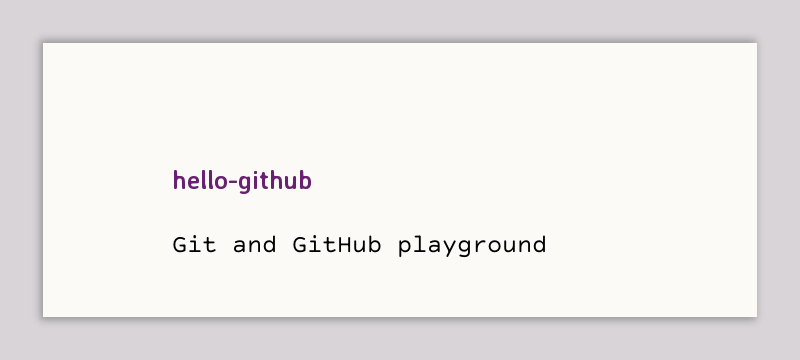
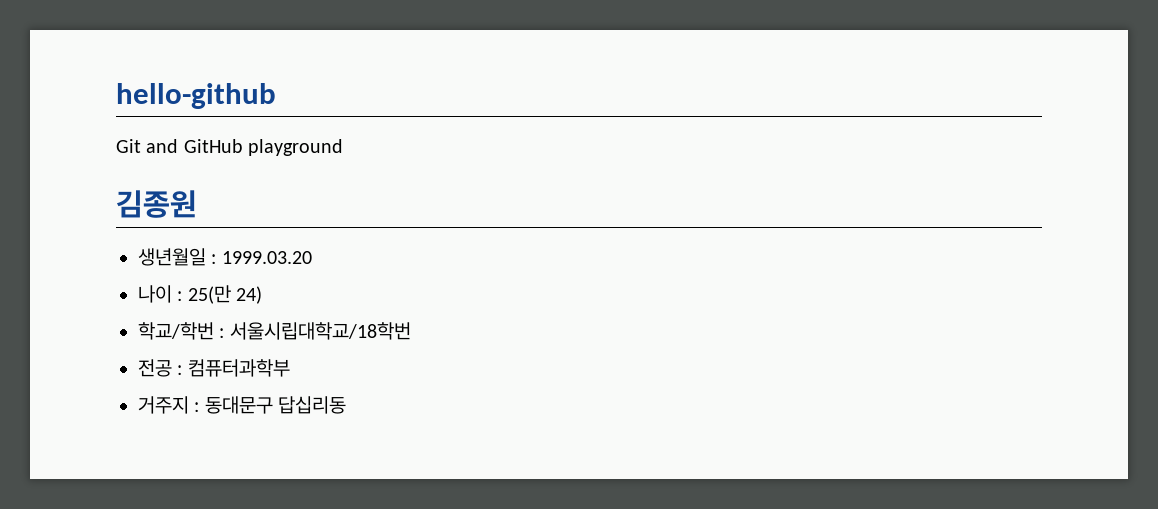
+ 김종원
+ 생년월일 : 1999.03.20
+ 나이 : 25(만 24)
+ 학교/학번 : 서울시립대학교/18학번
+ 전공 : 컴퓨터과학부
+ 거주지 : 동대문구 답십리동

